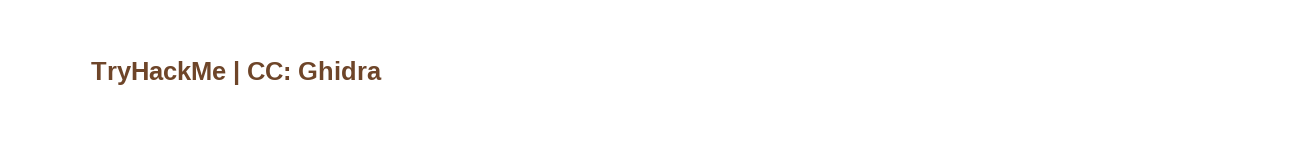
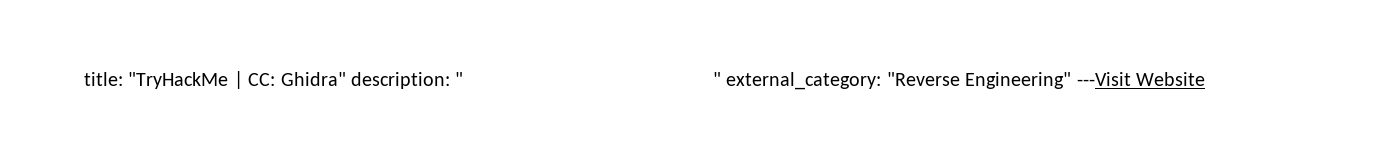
- TryHackMe | CC: Ghidra
+ title: "TryHackMe | CC: Ghidra" description: "
+ " external_category: "Reverse Engineering" ---Visit Website

